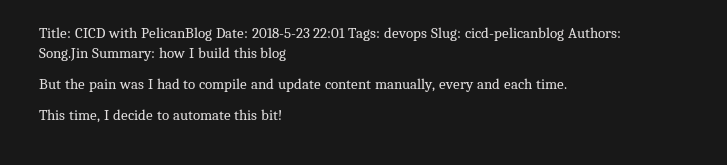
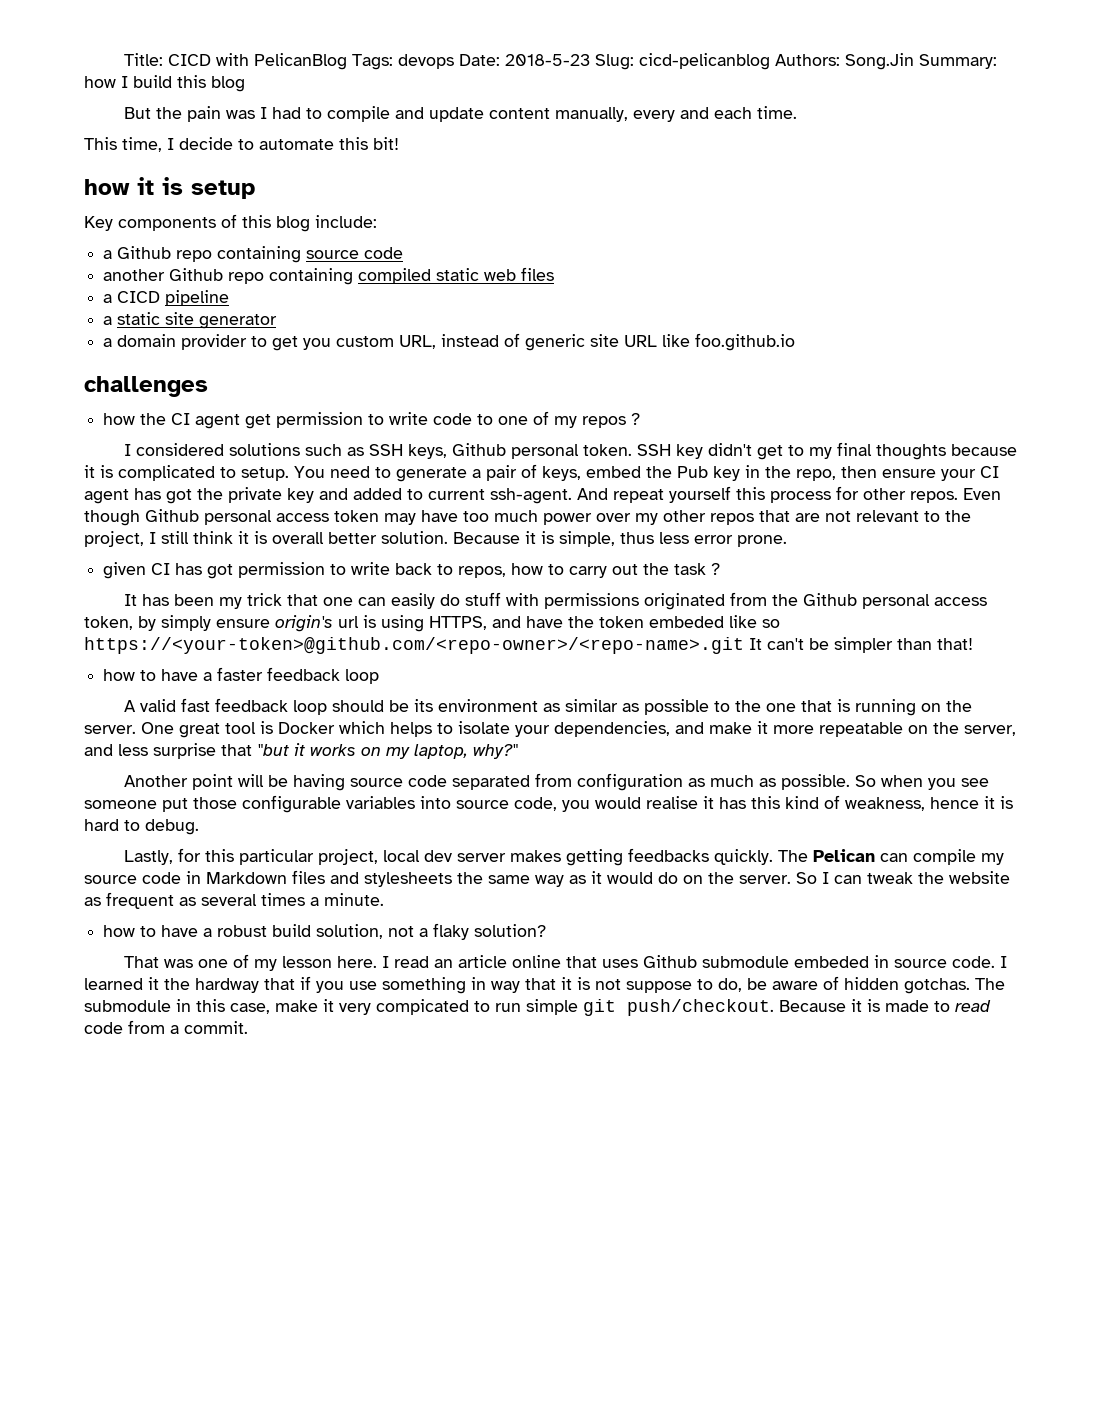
- Title: CICD with PelicanBlog Date: 2018-5-23 22:01 Tags: devops Slug: cicd-pelicanblog Authors: Song.Jin Summary: how I build this blog
+ Title: CICD with PelicanBlog Tags: devops Date: 2018-5-23 Slug: cicd-pelicanblog Authors: Song.Jin Summary: how I build this blog
+ how it is setup
+ Key components of this blog include:
+ a Github repo containing source code
+ another Github repo containing compiled static web files
+ a CICD pipeline
+ a static site generator
+ a domain provider to get you custom URL, instead of generic site URL like foo.github.io
+ challenges
+ how the CI agent get permission to write code to one of my repos ?
+ I considered solutions such as SSH keys, Github personal token. SSH key didn't get to my final thoughts because it is complicated to setup. You need to generate a pair of keys, embed the Pub key in the repo, then ensure your CI agent has got the private key and added to current ssh-agent. And repeat yourself this process for other repos. Even though Github personal access token may have too much power over my other repos that are not relevant to the project, I still think it is overall better solution. Because it is simple, thus less error prone.
+ given CI has got permission to write back to repos, how to carry out the task ?
+ It has been my trick that one can easily do stuff with permissions originated from the Github personal access token, by simply ensure origin's url is using HTTPS, and have the token embeded like so https://<your-token>@github.com/<repo-owner>/<repo-name>.git It can't be simpler than that!
+ how to have a faster feedback loop
+ A valid fast feedback loop should be its environment as similar as possible to the one that is running on the server. One great tool is Docker which helps to isolate your dependencies, and make it more repeatable on the server, and less surprise that "but it works on my laptop, why?"
+ Another point will be having source code separated from configuration as much as possible. So when you see someone put those configurable variables into source code, you would realise it has this kind of weakness, hence it is hard to debug.
+ Lastly, for this particular project, local dev server makes getting feedbacks quickly. The Pelican can compile my source code in Markdown files and stylesheets the same way as it would do on the server. So I can tweak the website as frequent as several times a minute.
+ how to have a robust build solution, not a flaky solution?
+ That was one of my lesson here. I read an article online that uses Github submodule embeded in source code. I learned it the hardway that if you use something in way that it is not suppose to do, be aware of hidden gotchas. The submodule in this case, make it very compicated to run simple git push/checkout. Because it is made to read code from a commit.

